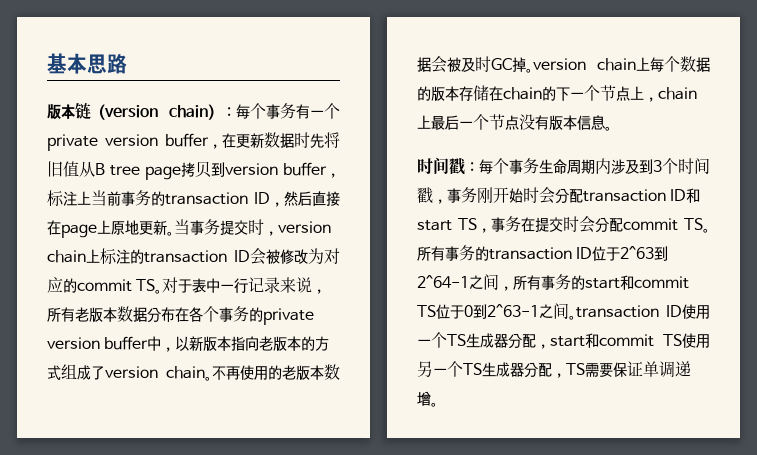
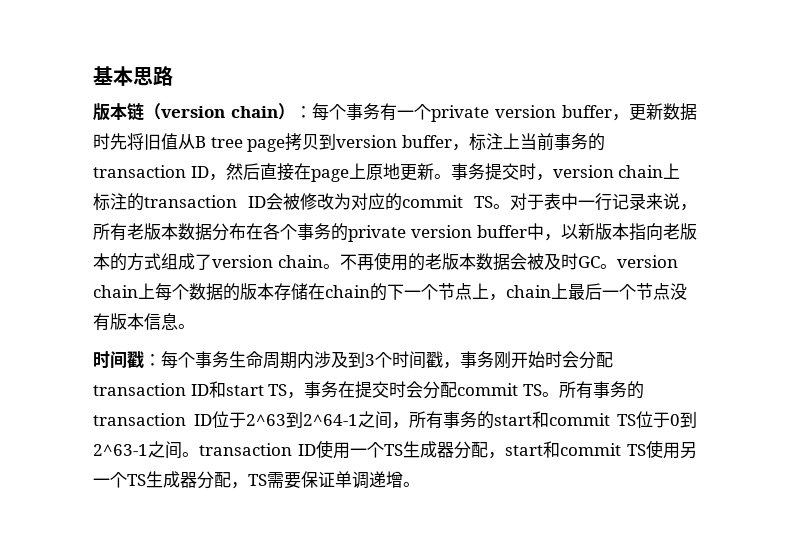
- 版本链（version chain）：每个事务有一个private version buffer，在更新数据时先将旧值从B tree page拷贝到version buffer，标注上当前事务的transaction ID，然后直接在page上原地更新。
+ 版本链（version chain）：每个事务有一个private version buffer，更新数据时先将旧值从B tree page拷贝到version buffer，标注上当前事务的transaction ID，然后直接在page上原地更新。
- 当事务提交时，version chain上标注的transaction ID会被修改为对应的commit TS。
+ 事务提交时，version chain上标注的transaction ID会被修改为对应的commit TS。
- 不再使用的老版本数据会被及时GC掉。version chain上每个数据的版本存储在chain的下一个节点上，chain上最后一个节点没有版本信息。
+ 不再使用的老版本数据会被及时GC。version chain上每个数据的版本存储在chain的下一个节点上，chain上最后一个节点没有版本信息。

